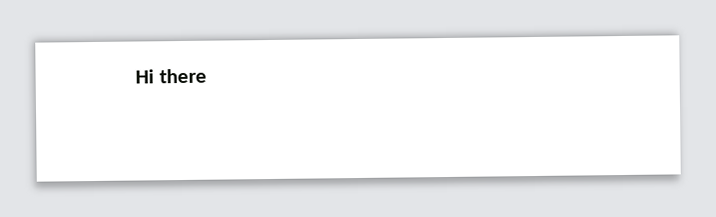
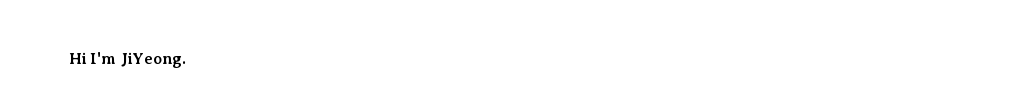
- Hi there
+ Hi I'm JiYeong.

